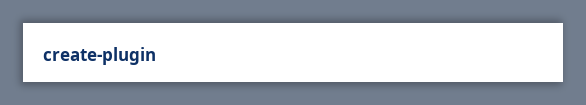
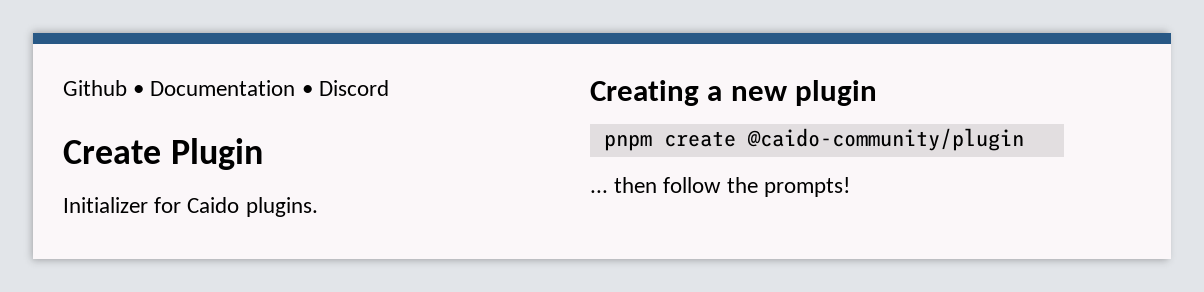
- create-plugin
+ Github • Documentation • Discord
+ Create Plugin
+ Initializer for Caido plugins.
+ Creating a new plugin
+ pnpm create @caido-community/plugin
+ ... then follow the prompts!

